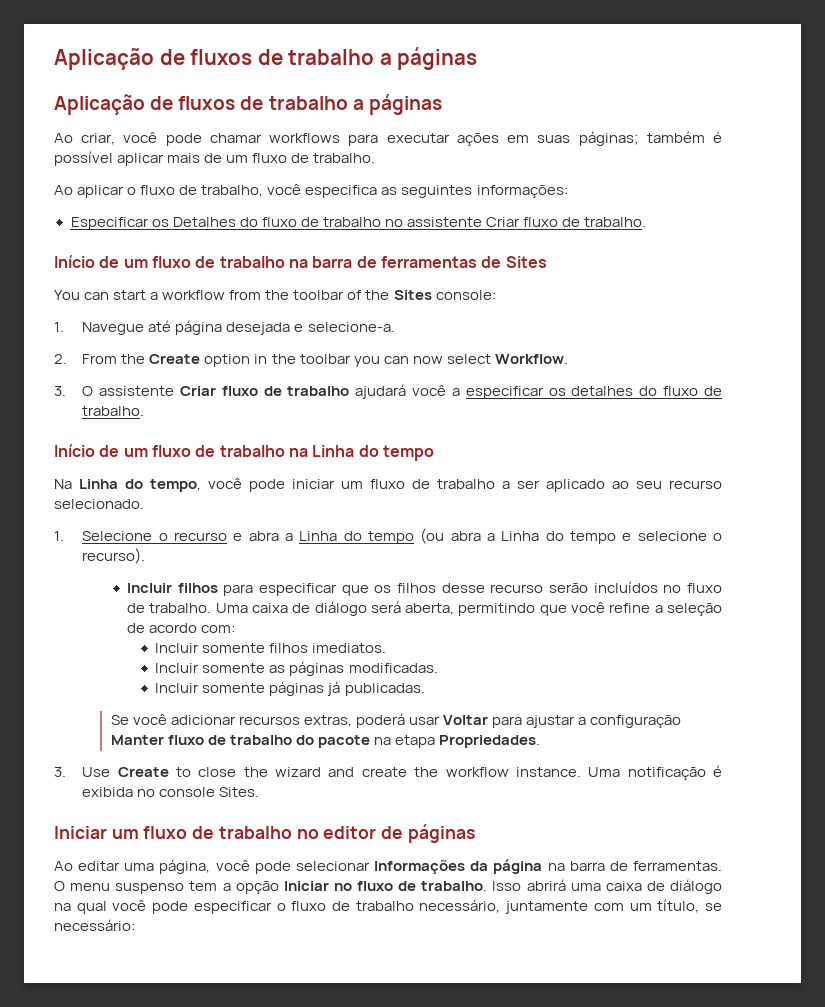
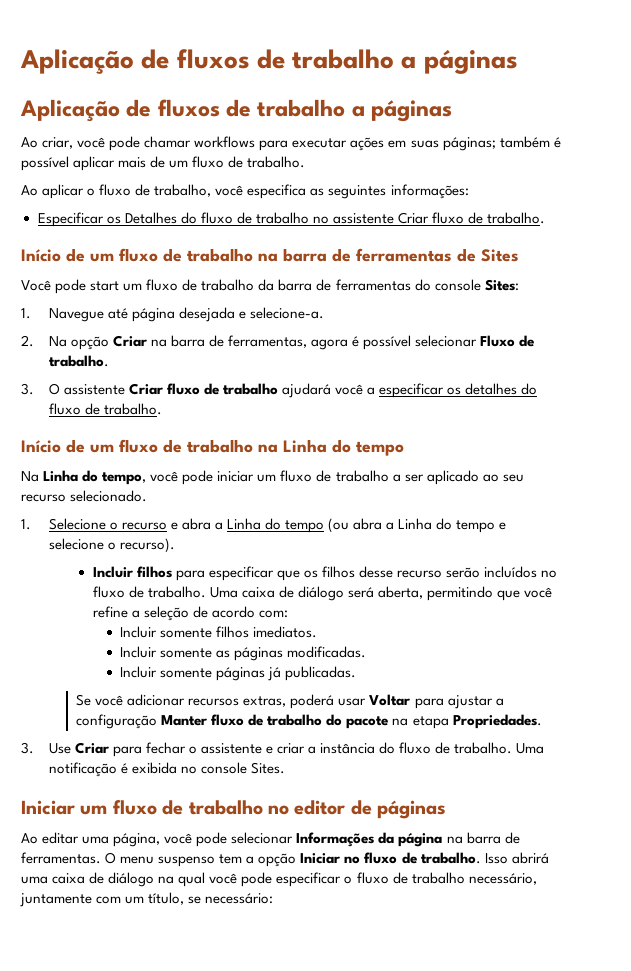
- You can start a workflow from the toolbar of the Sites console:
+ Você pode start um fluxo de trabalho da barra de ferramentas do console Sites:
- 2. From the Create option in the toolbar you can now select Workflow.
+ 2. Na opção Criar na barra de ferramentas, agora é possível selecionar Fluxo de trabalho.
- 3. Use Create to close the wizard and create the workflow instance.
+ 3. Use Criar para fechar o assistente e criar a instância do fluxo de trabalho.

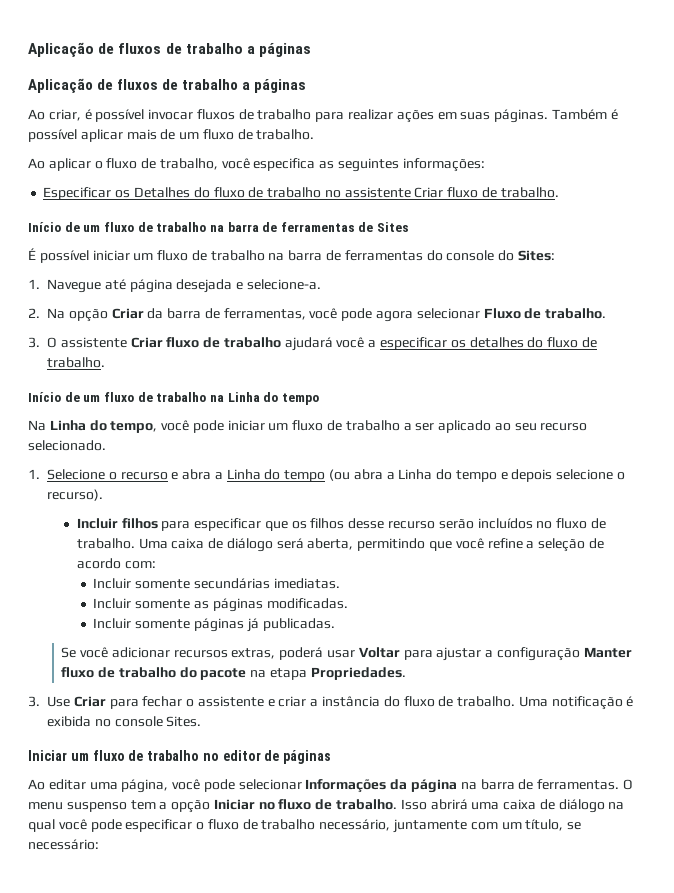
- Ao criar, você pode chamar workflows para executar ações em suas páginas; também é possível aplicar mais de um fluxo de trabalho.
+ Ao criar, é possível invocar fluxos de trabalho para realizar ações em suas páginas. Também é possível aplicar mais de um fluxo de trabalho.
- Você pode start um fluxo de trabalho da barra de ferramentas do console Sites:
+ É possível iniciar um fluxo de trabalho na barra de ferramentas do console do Sites:
- 2. Na opção Criar na barra de ferramentas, agora é possível selecionar Fluxo de trabalho.
+ 2. Na opção Criar da barra de ferramentas, você pode agora selecionar Fluxo de trabalho.
- 1. Selecione o recurso e abra a Linha do tempo (ou abra a Linha do tempo e selecione o recurso).
+ 1. Selecione o recurso e abra a Linha do tempo (ou abra a Linha do tempo e depois selecione o recurso).
- Incluir somente filhos imediatos.
+ Incluir somente secundárias imediatas.

